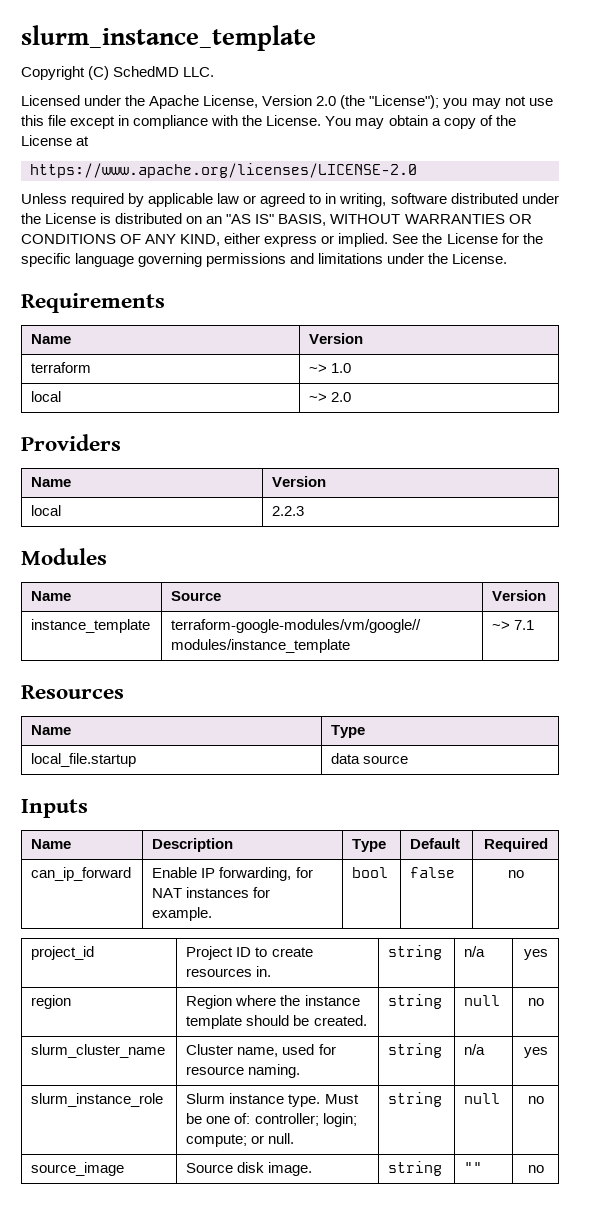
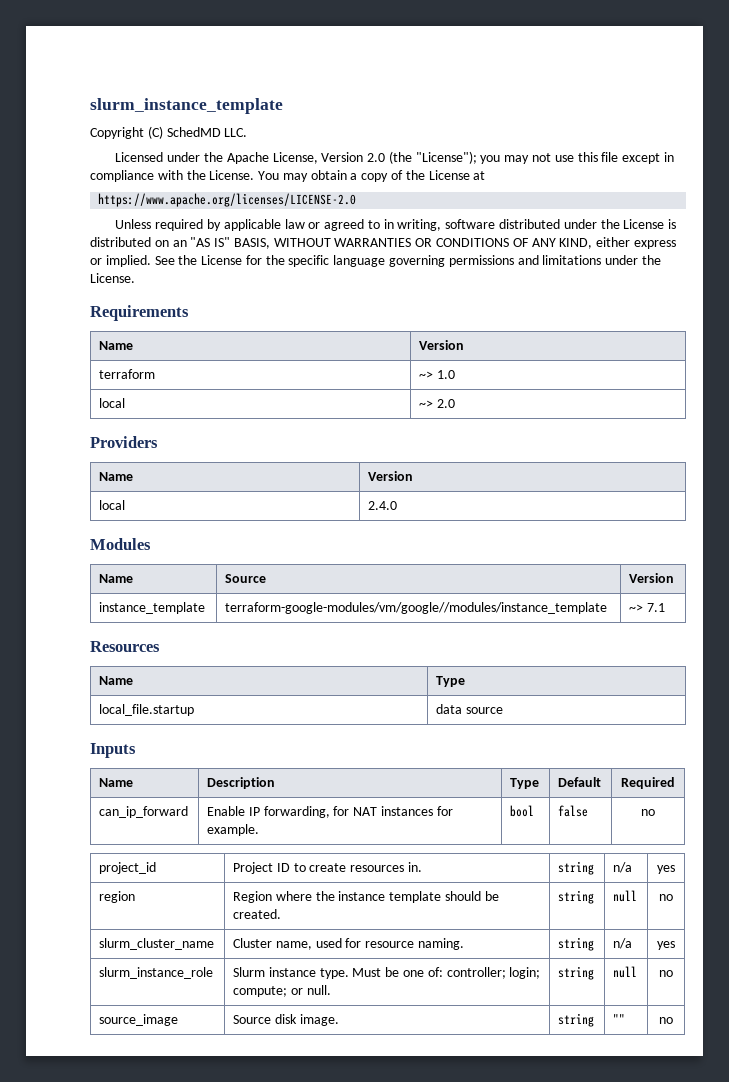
- local | 2.2.3
+ local | 2.4.0

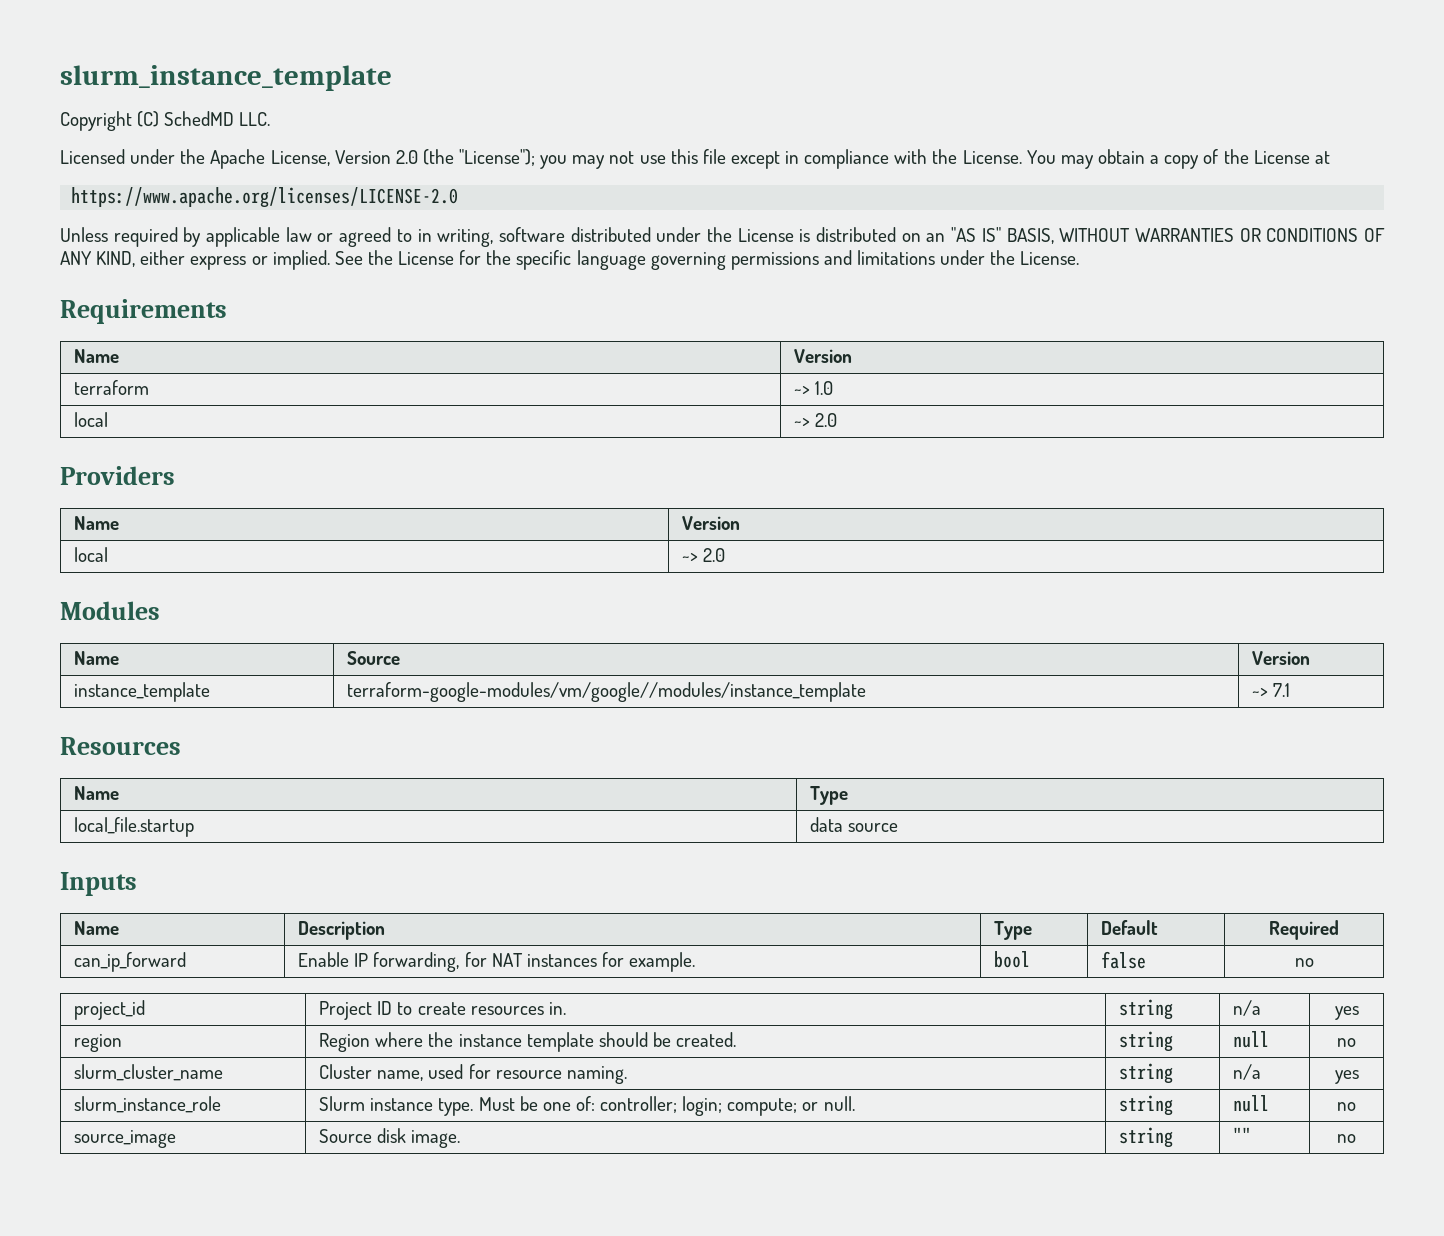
  Providers
  Name | Version
- local | 2.4.0
+ local | ~> 2.0

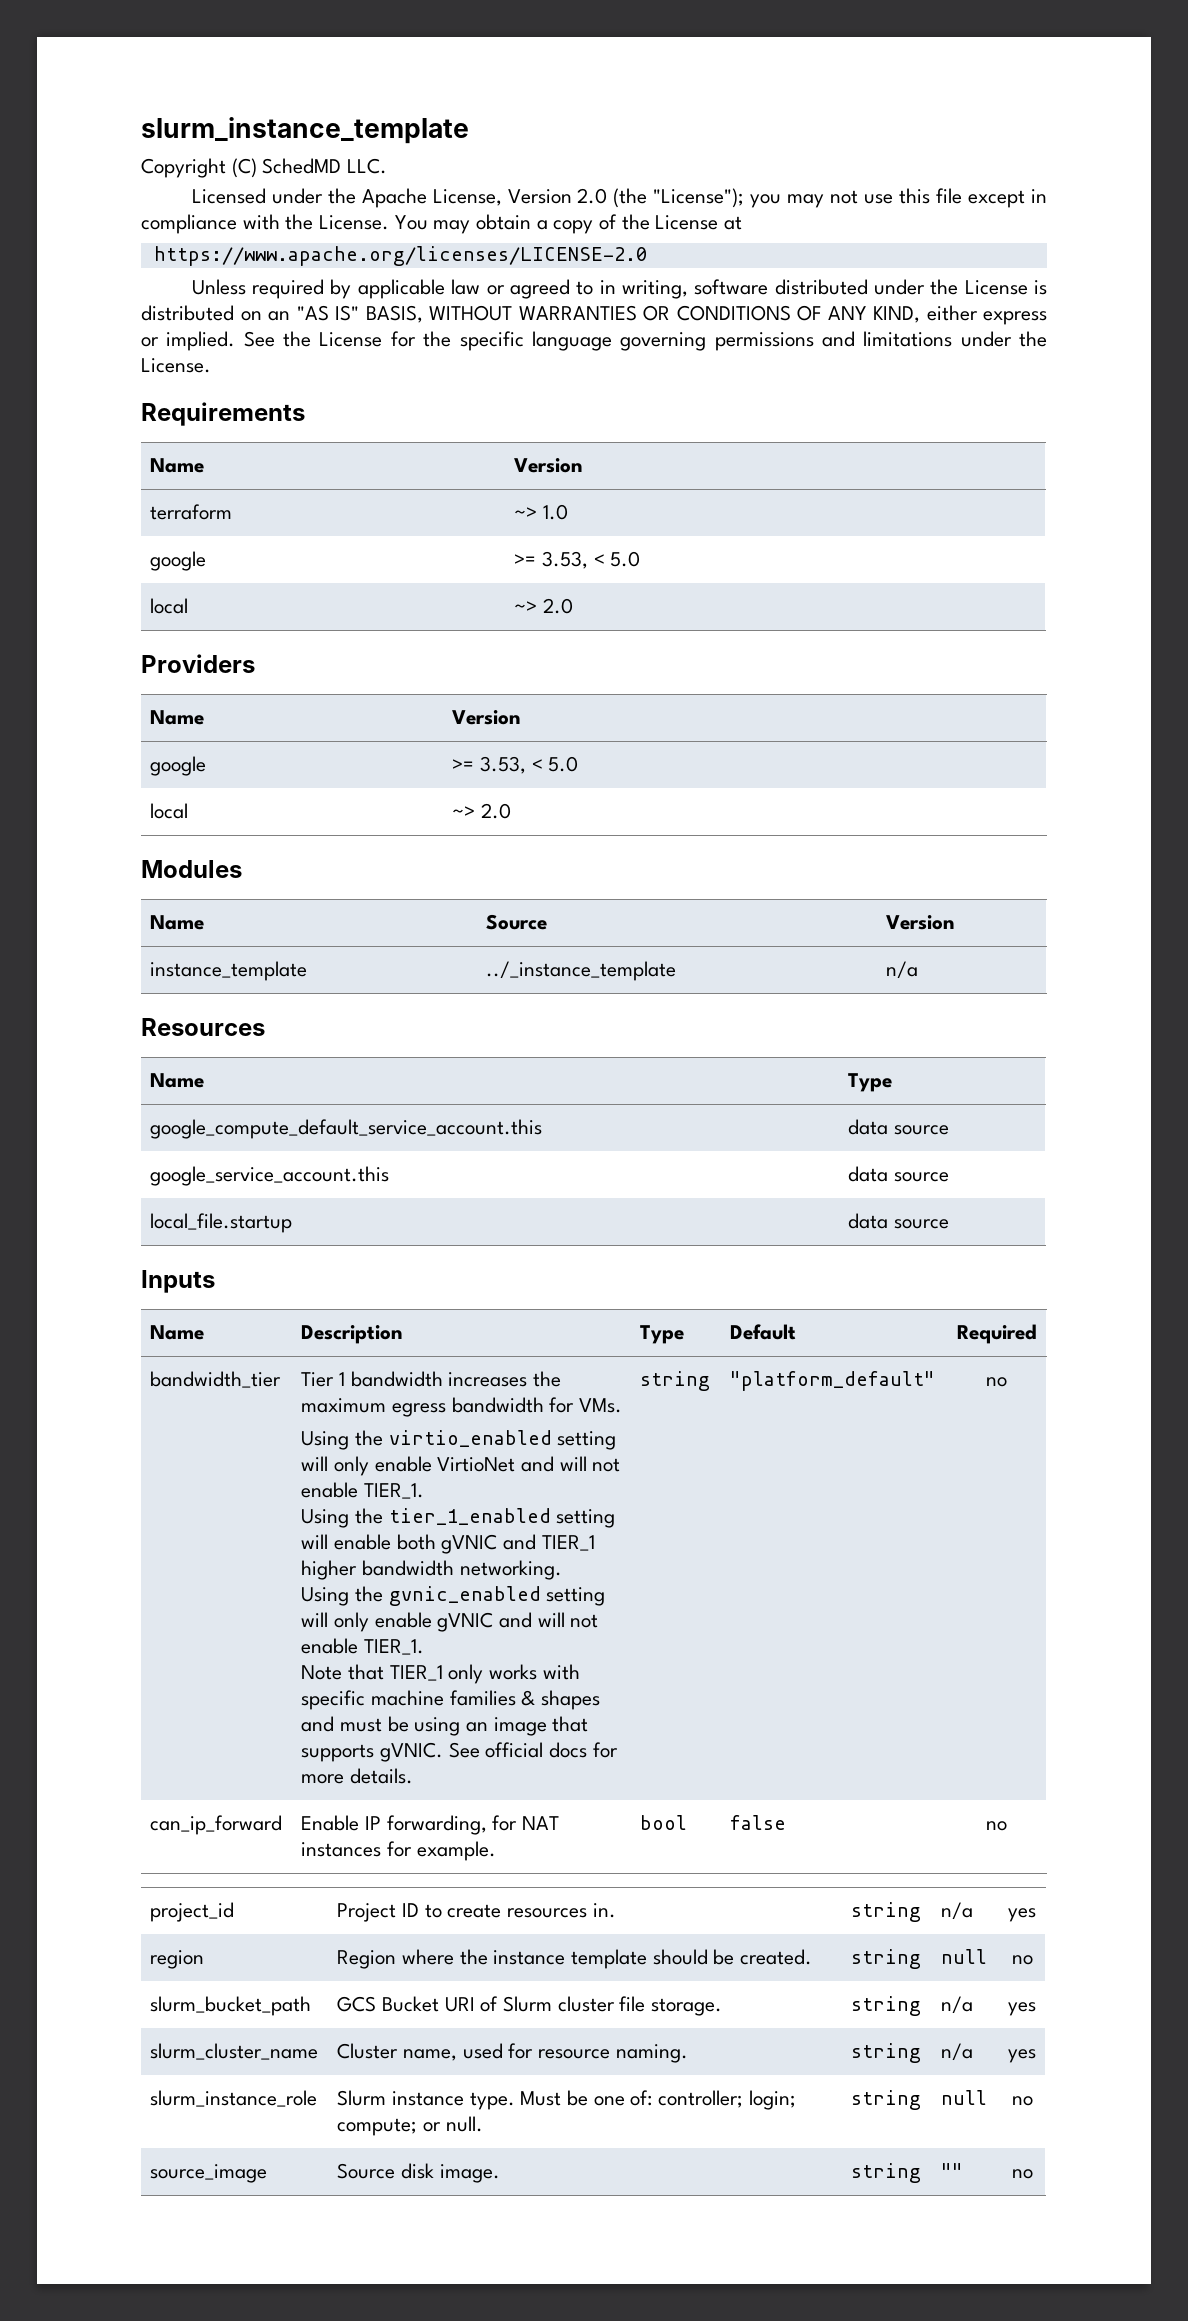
  terraform | ~> 1.0
+ google | >= 3.53, < 5.0
  Providers
  Name | Version
+ google | >= 3.53, < 5.0
- instance_template | terraform-google-modules/vm/google//modules/instance_template | ~> 7.1
+ instance_template | ../_instance_template | n/a
+ google_compute_default_service_account.this | data source
+ google_service_account.this | data source
+ bandwidth_tier | Tier 1 bandwidth increases the maximum egress bandwidth for VMs.
+ Using the virtio_enabled setting will only enable VirtioNet and will not enable TIER_1.
+ Using the tier_1_enabled setting will enable both gVNIC and TIER_1 higher bandwidth networking.
+ Using the gvnic_enabled setting will only enable gVNIC and will not enable TIER_1.
+ Note that TIER_1 only works with specific machine families & shapes and must be using an image that supports gVNIC. See official docs for more details. | string | "platform_default" | no
+ slurm_bucket_path | GCS Bucket URI of Slurm cluster file storage. | string | n/a | yes

